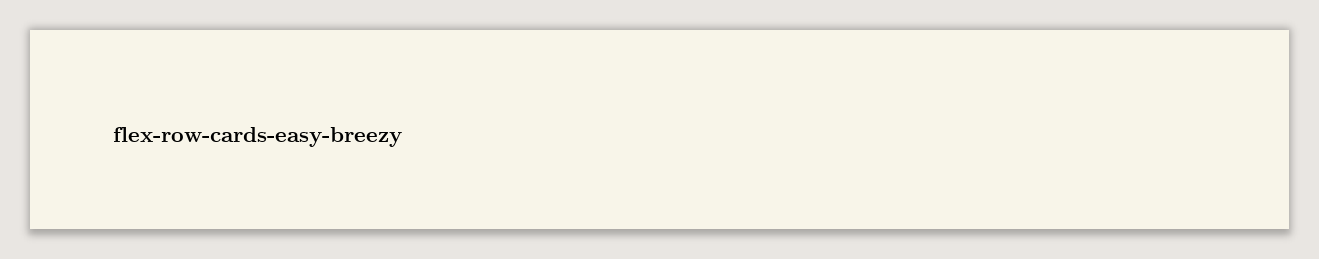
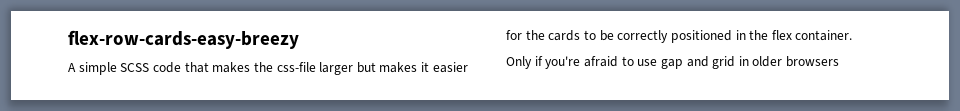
+ A simple SCSS code that makes the css-file larger but makes it easier for the cards to be correctly positioned in the flex container.
+ Only if you're afraid to use gap and grid in older browsers

